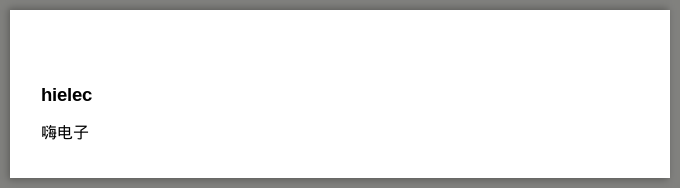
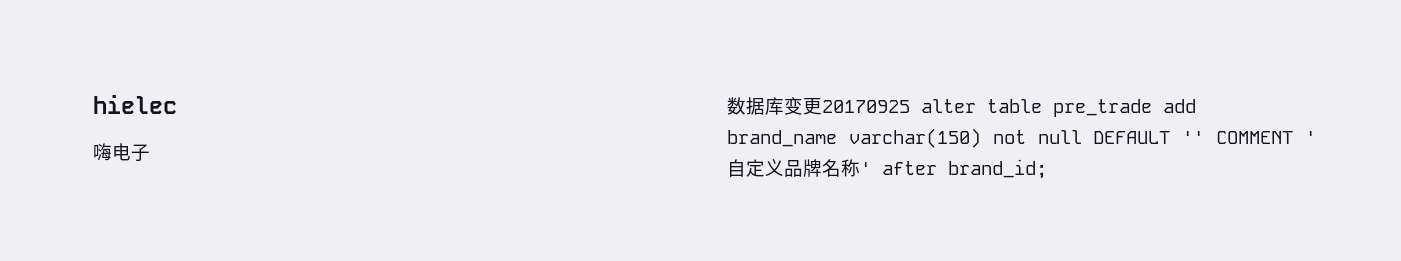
+ 数据库变更20170925 alter table pre_trade add brand_name varchar(150) not null DEFAULT '' COMMENT '自定义品牌名称' after brand_id;

